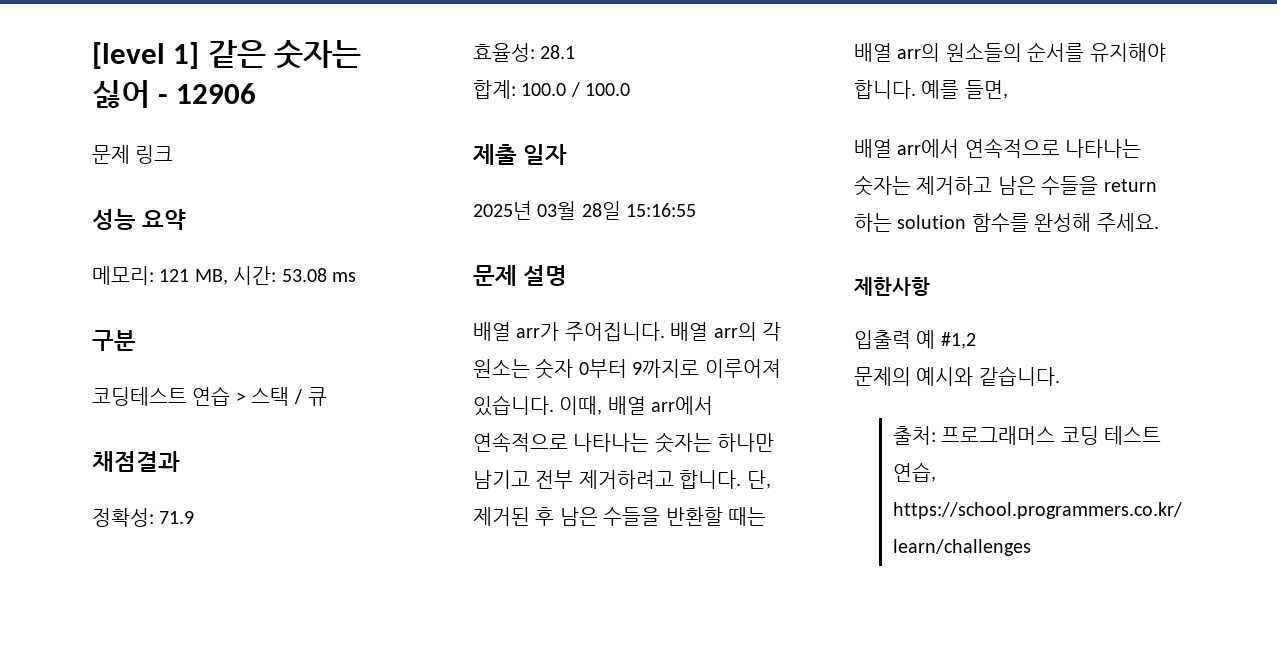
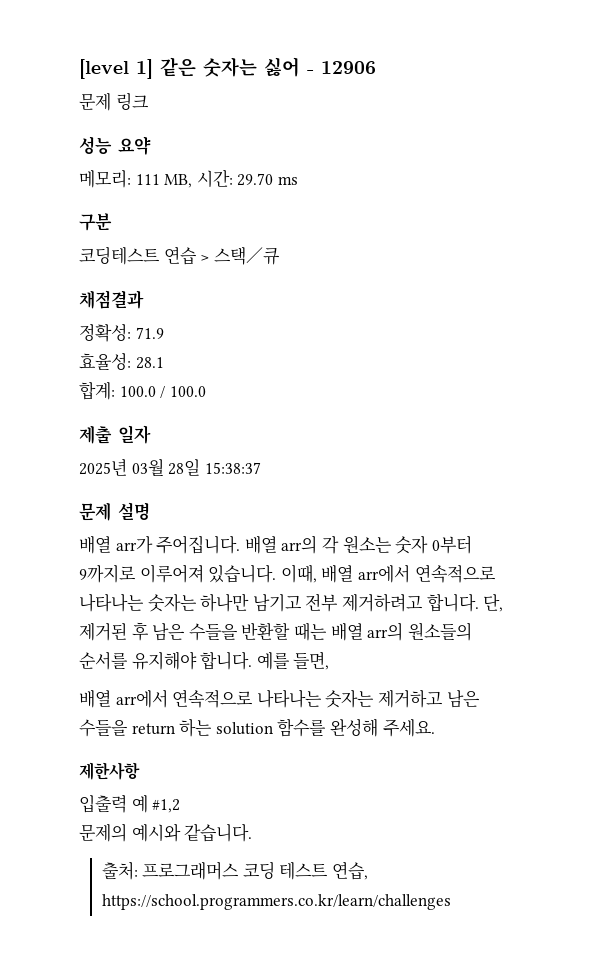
- 메모리: 121 MB, 시간: 53.08 ms
+ 메모리: 111 MB, 시간: 29.70 ms
- 2025년 03월 28일 15:16:55
+ 2025년 03월 28일 15:38:37

